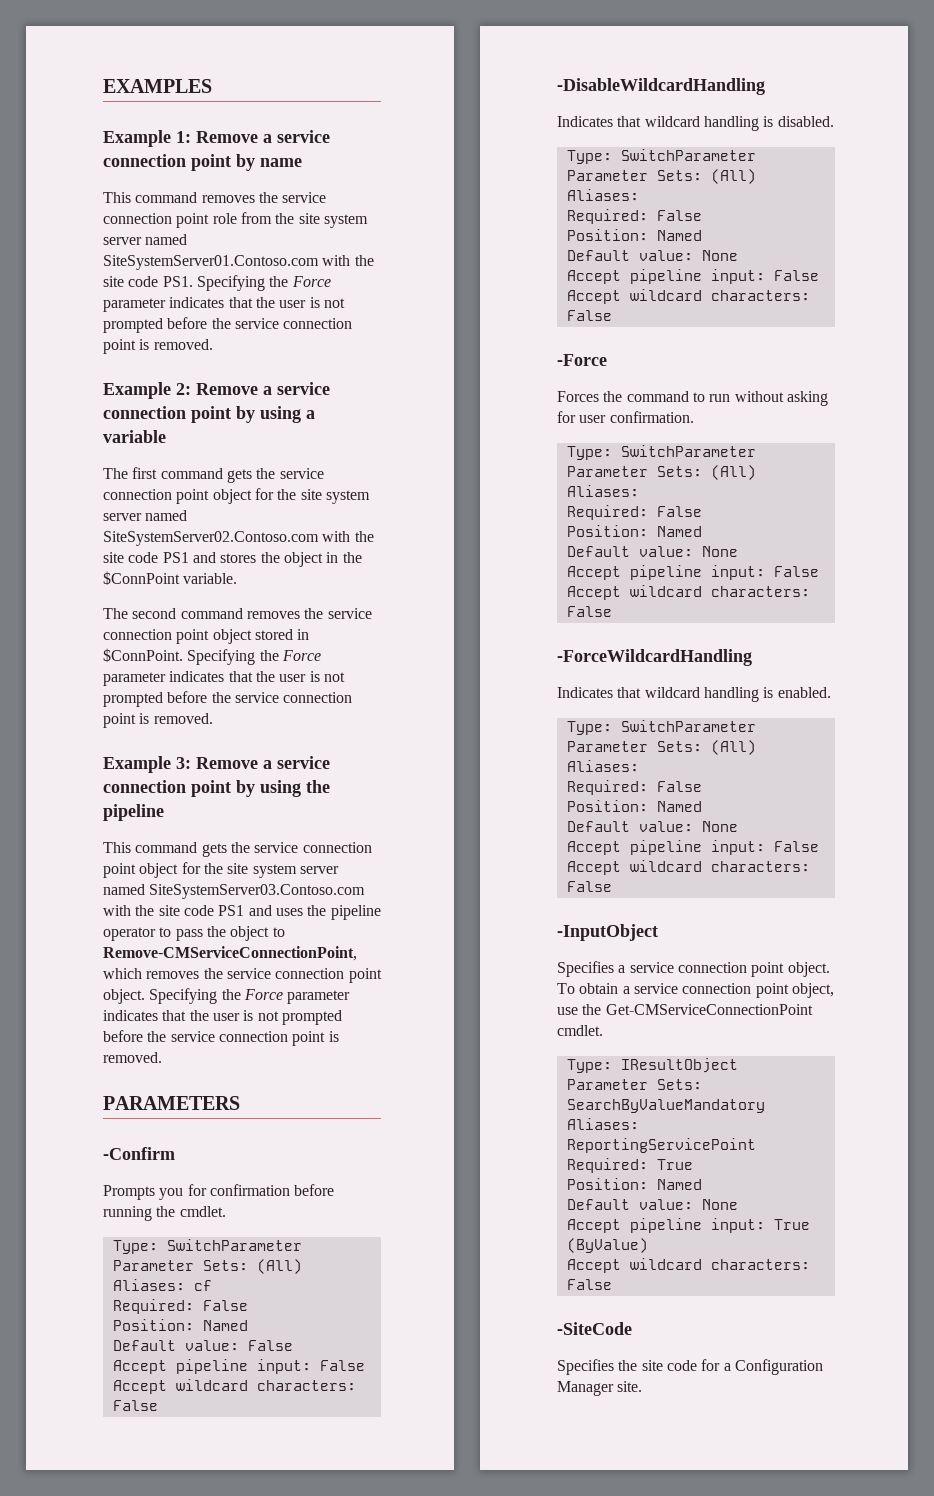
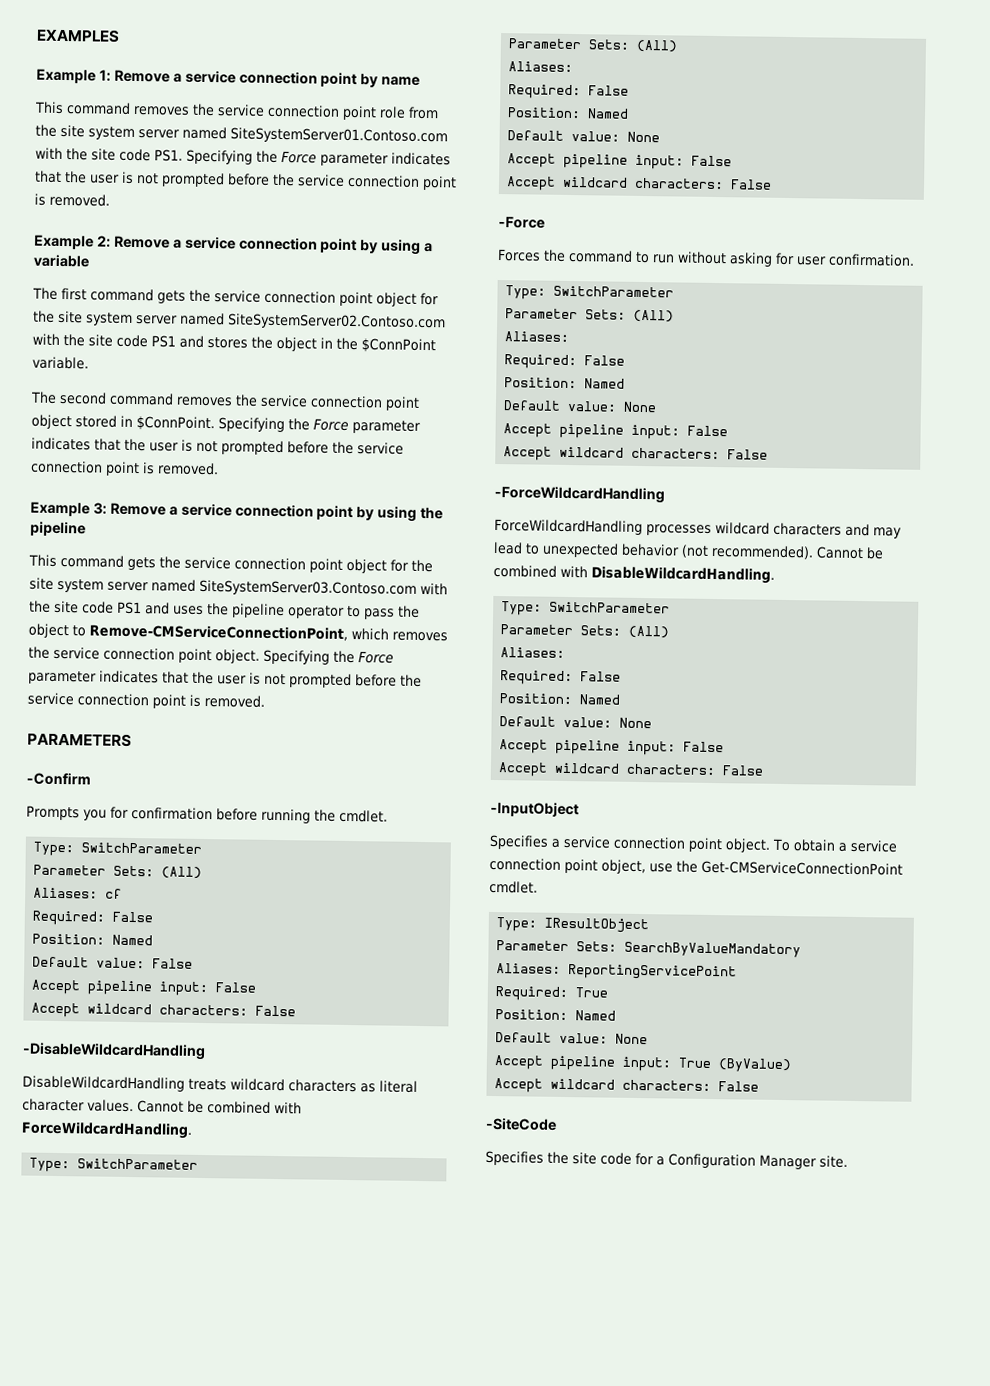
- Indicates that wildcard handling is disabled.
+ DisableWildcardHandling treats wildcard characters as literal character values. Cannot be combined with ForceWildcardHandling.
- Indicates that wildcard handling is enabled.
+ ForceWildcardHandling processes wildcard characters and may lead to unexpected behavior (not recommended). Cannot be combined with DisableWildcardHandling.

